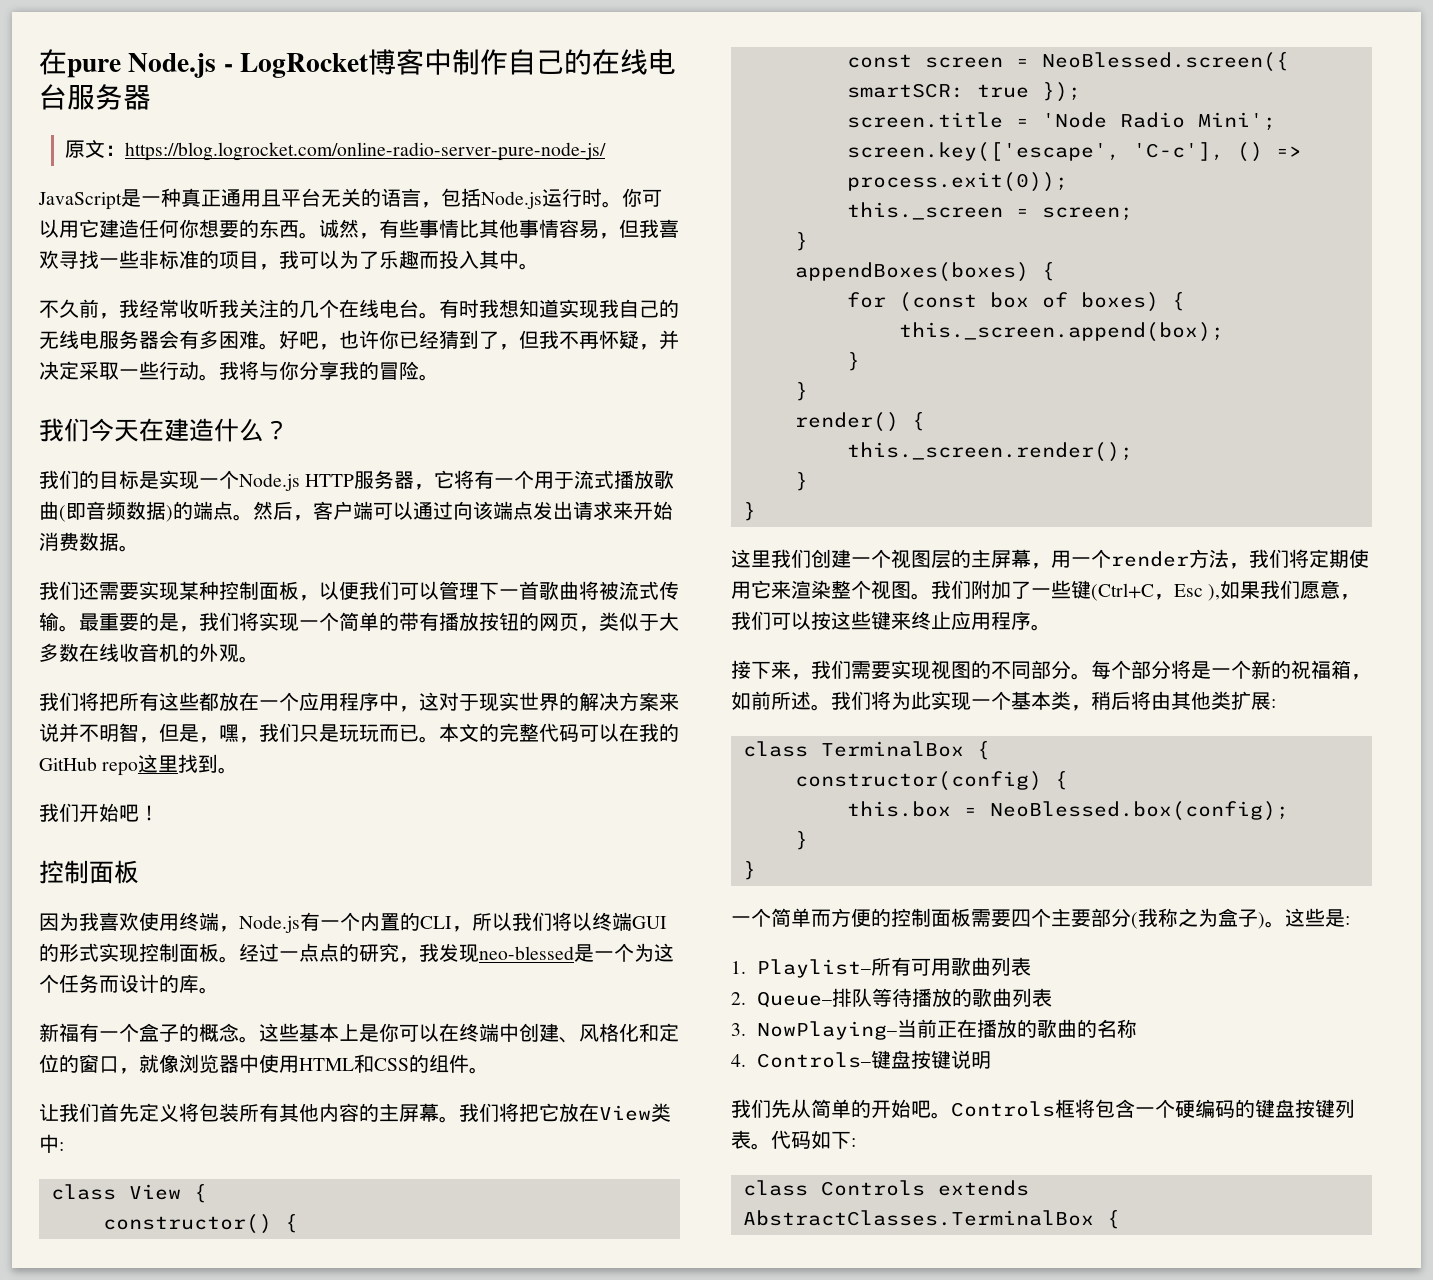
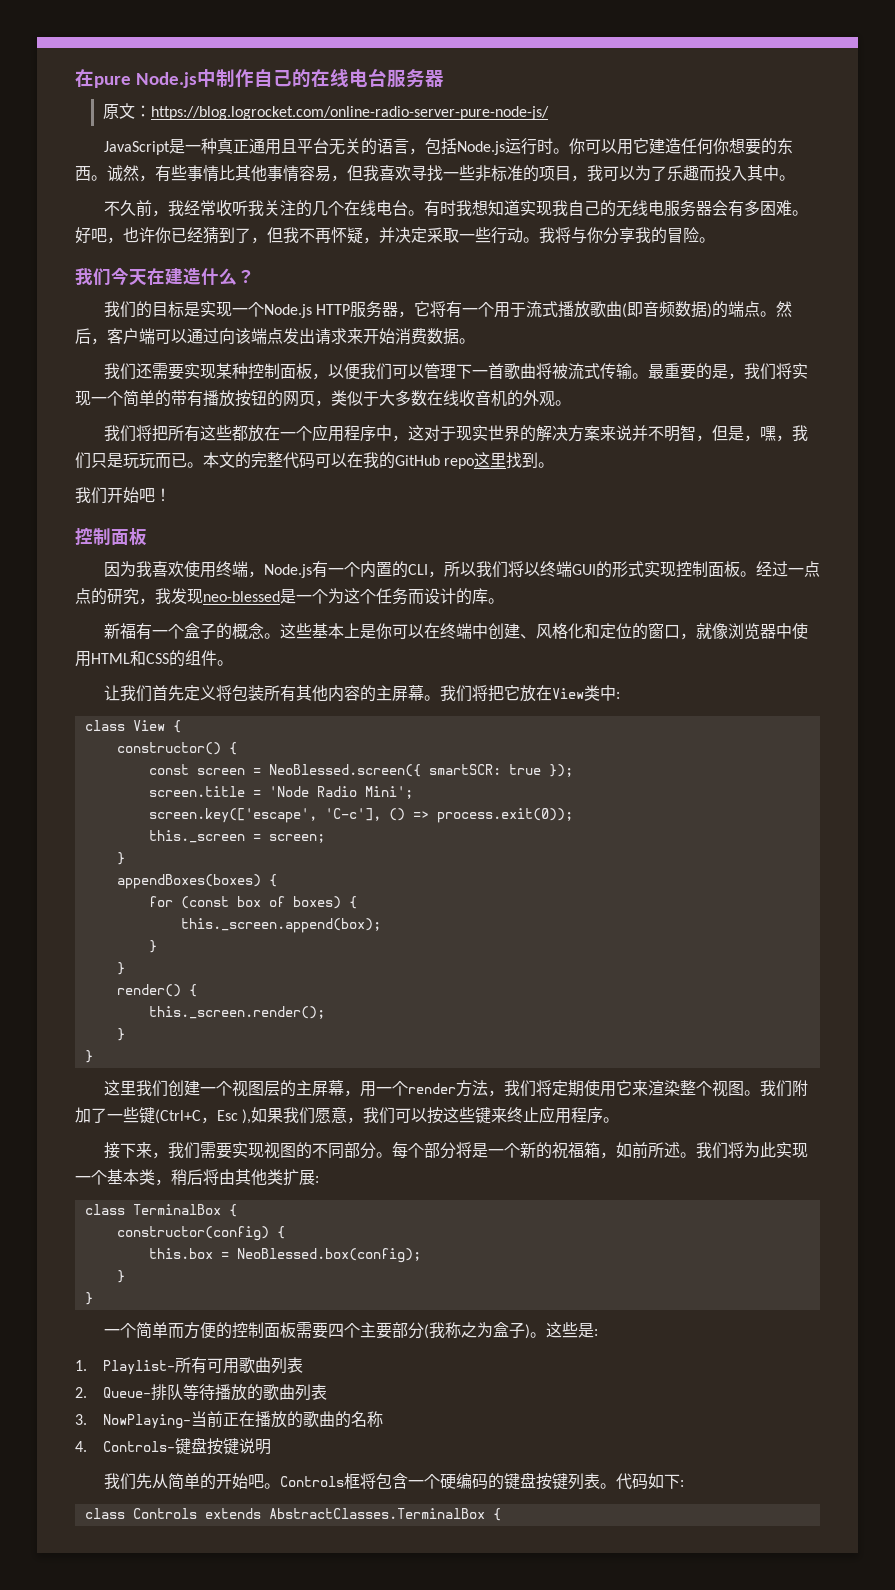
- 在pure Node.js - LogRocket博客中制作自己的在线电台服务器
+ 在pure Node.js中制作自己的在线电台服务器

